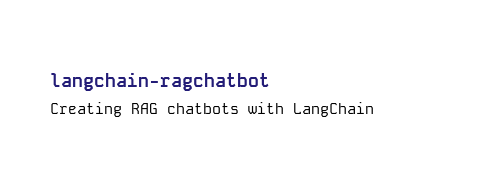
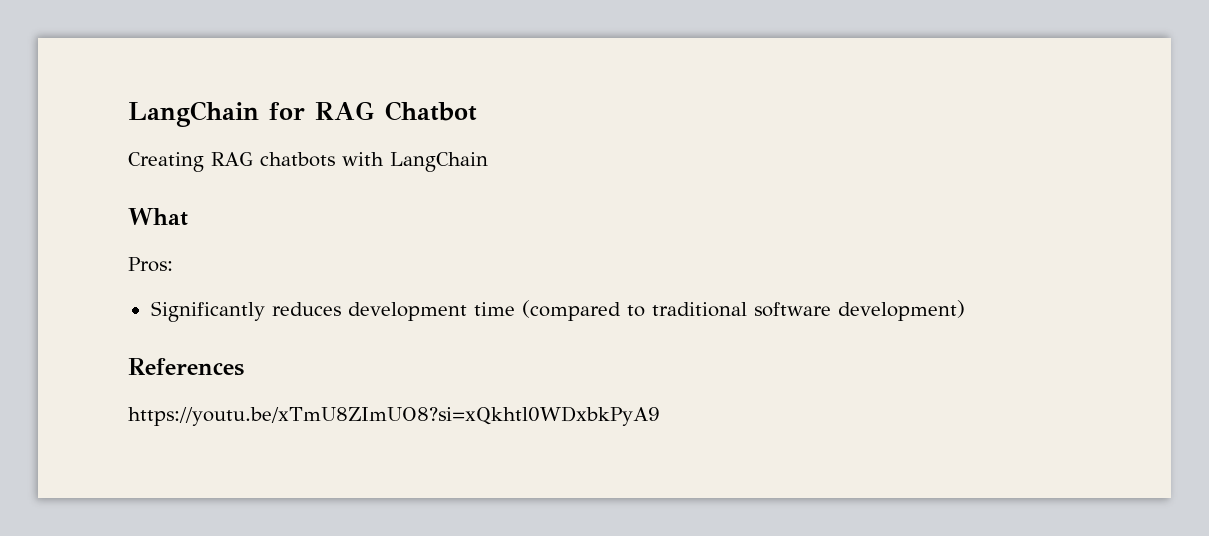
- langchain-ragchatbot
+ LangChain for RAG Chatbot
+ What
+ Pros:
+ Significantly reduces development time (compared to traditional software development)
+ References
+ https://youtu.be/xTmU8ZImUO8?si=xQkhtl0WDxbkPyA9

